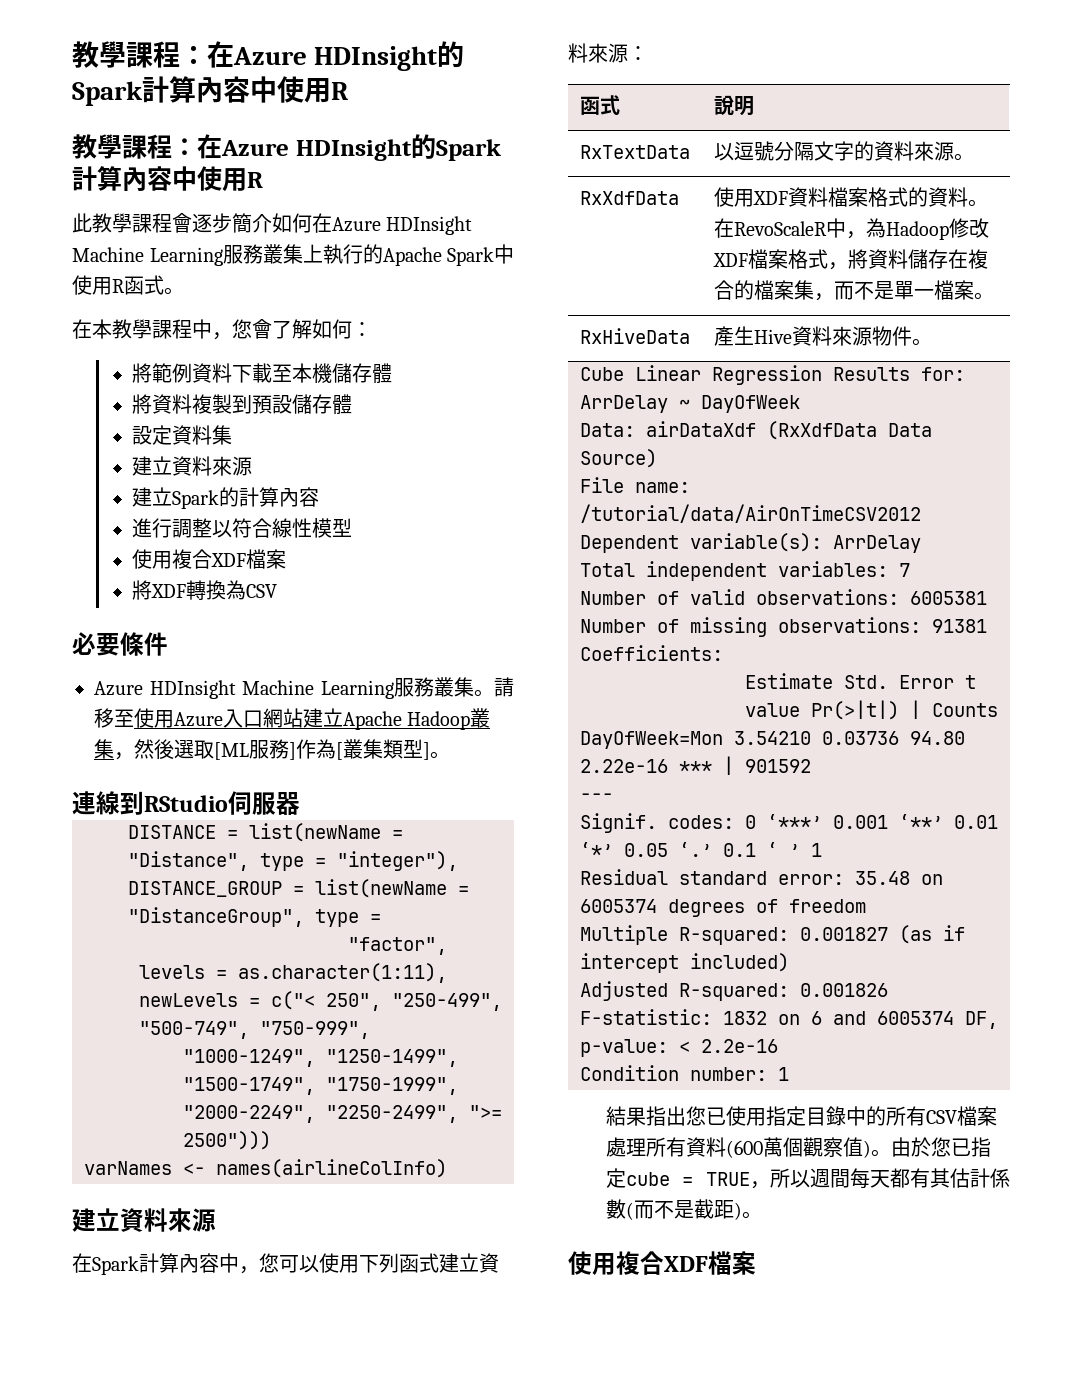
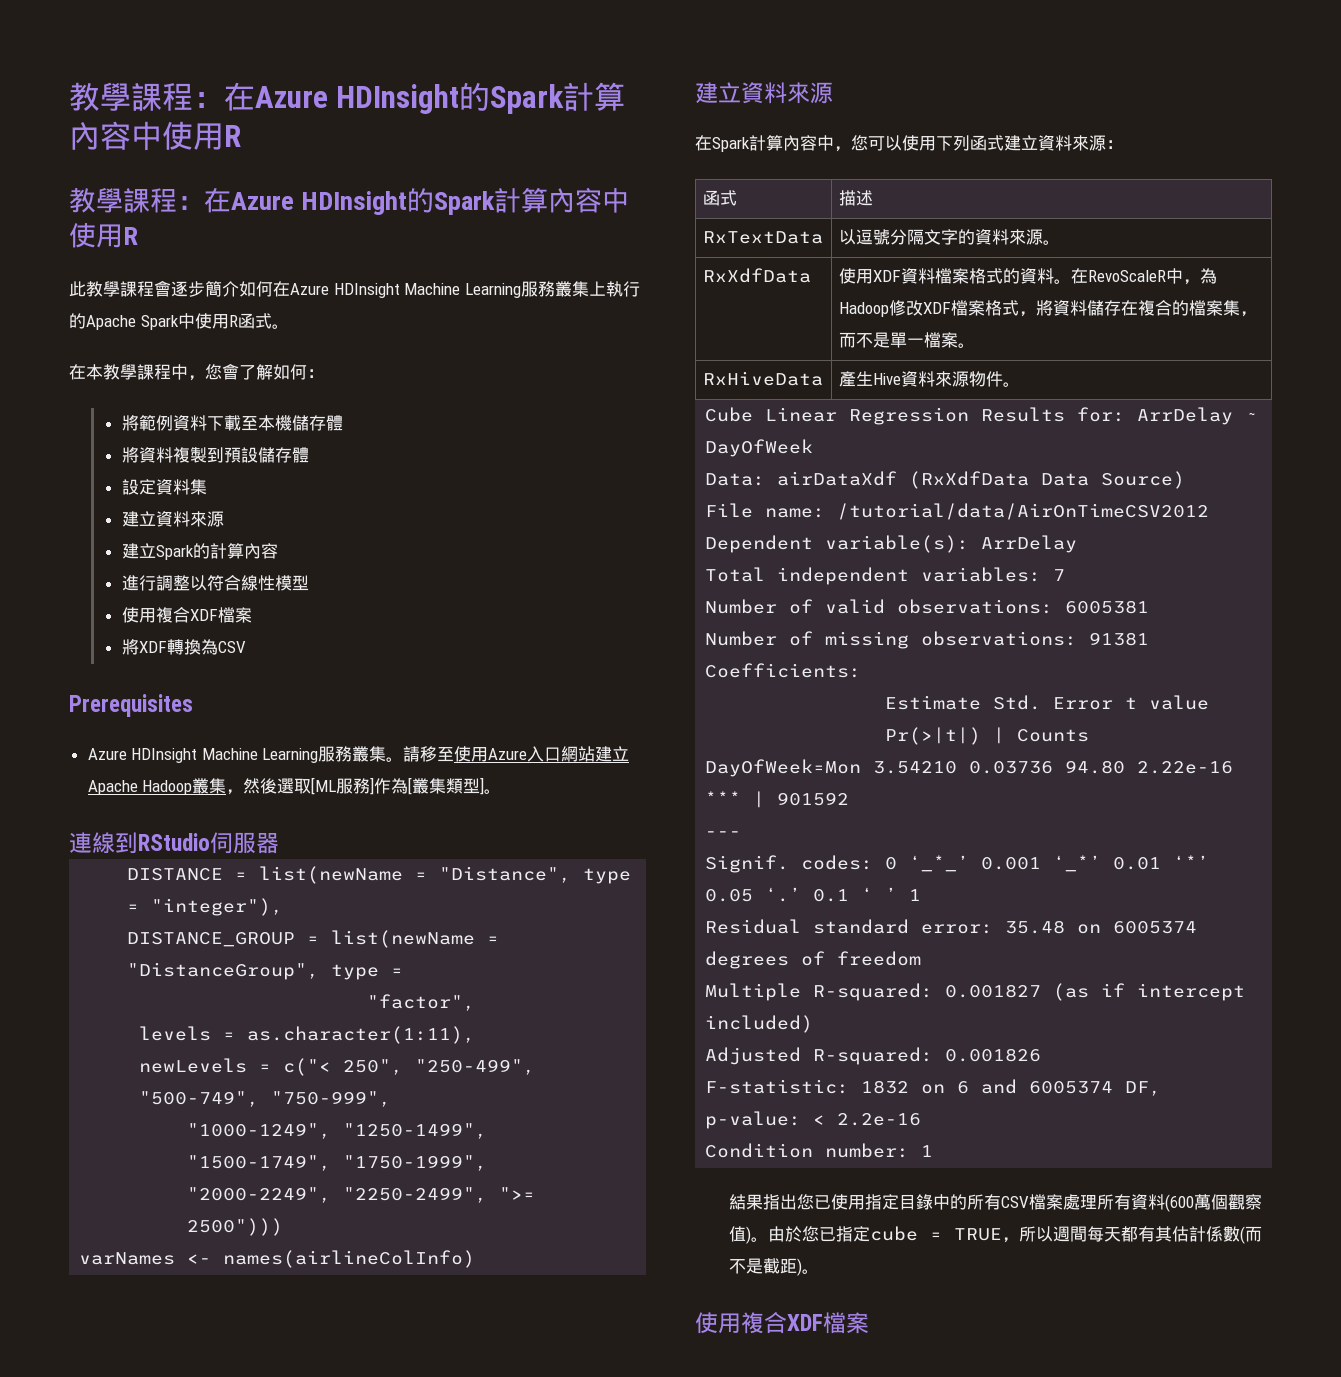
- 必要條件
+ Prerequisites
- 函式 | 說明
+ 函式 | 描述
- Signif. codes: 0 ‘***’ 0.001 ‘**’ 0.01 ‘*’ 0.05 ‘.’
+ Signif. codes: 0 ‘_*_’ 0.001 ‘_*’ 0.01 ‘*’ 0.05 ‘.’

